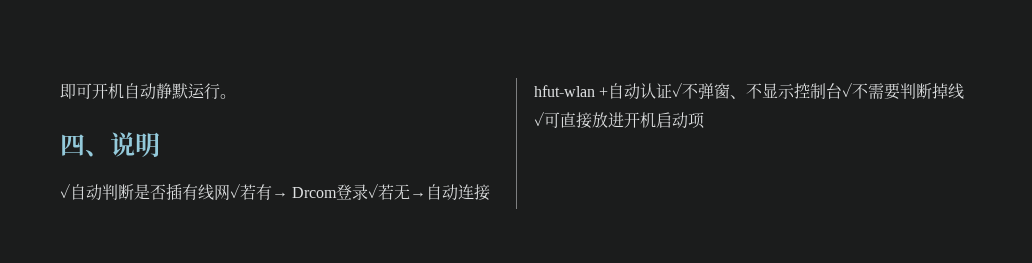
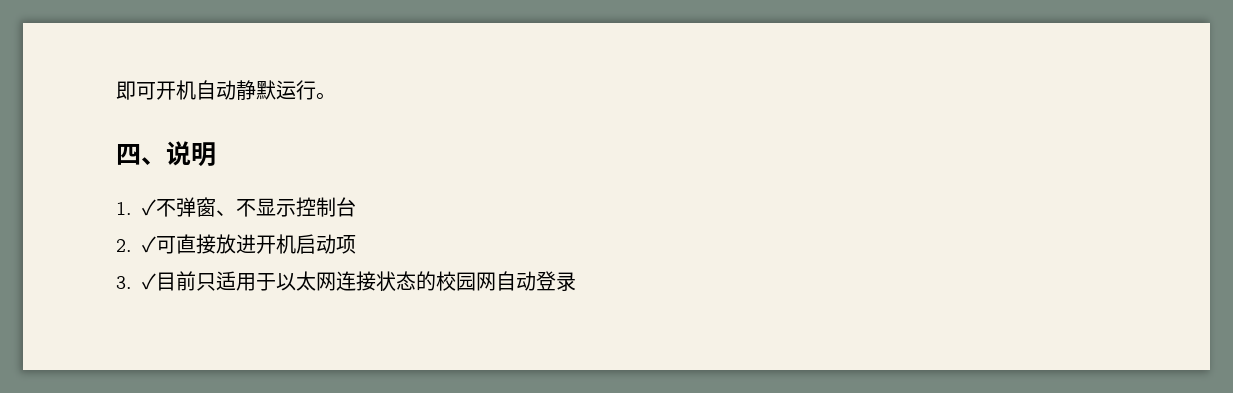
- ✓自动判断是否插有线网✓若有→ Drcom登录✓若无→自动连接hfut-wlan +自动认证✓不弹窗、不显示控制台✓不需要判断掉线✓可直接放进开机启动项
+ 1. ✓不弹窗、不显示控制台
+ 2. ✓可直接放进开机启动项
+ 3. ✓目前只适用于以太网连接状态的校园网自动登录

